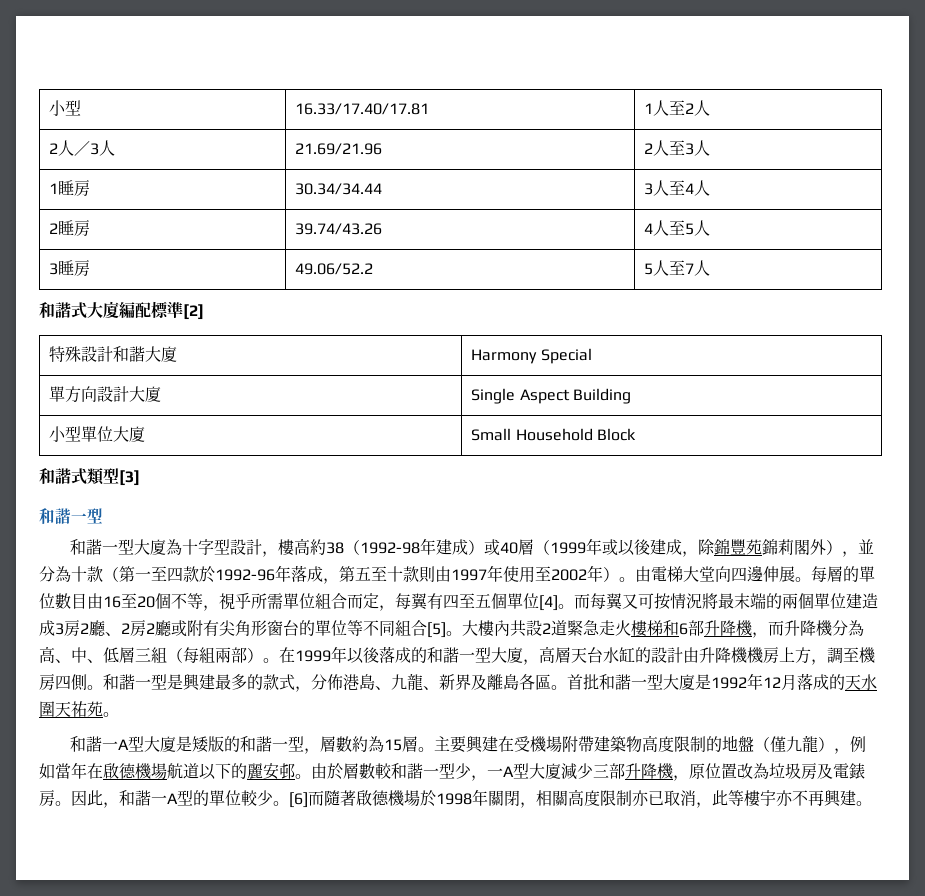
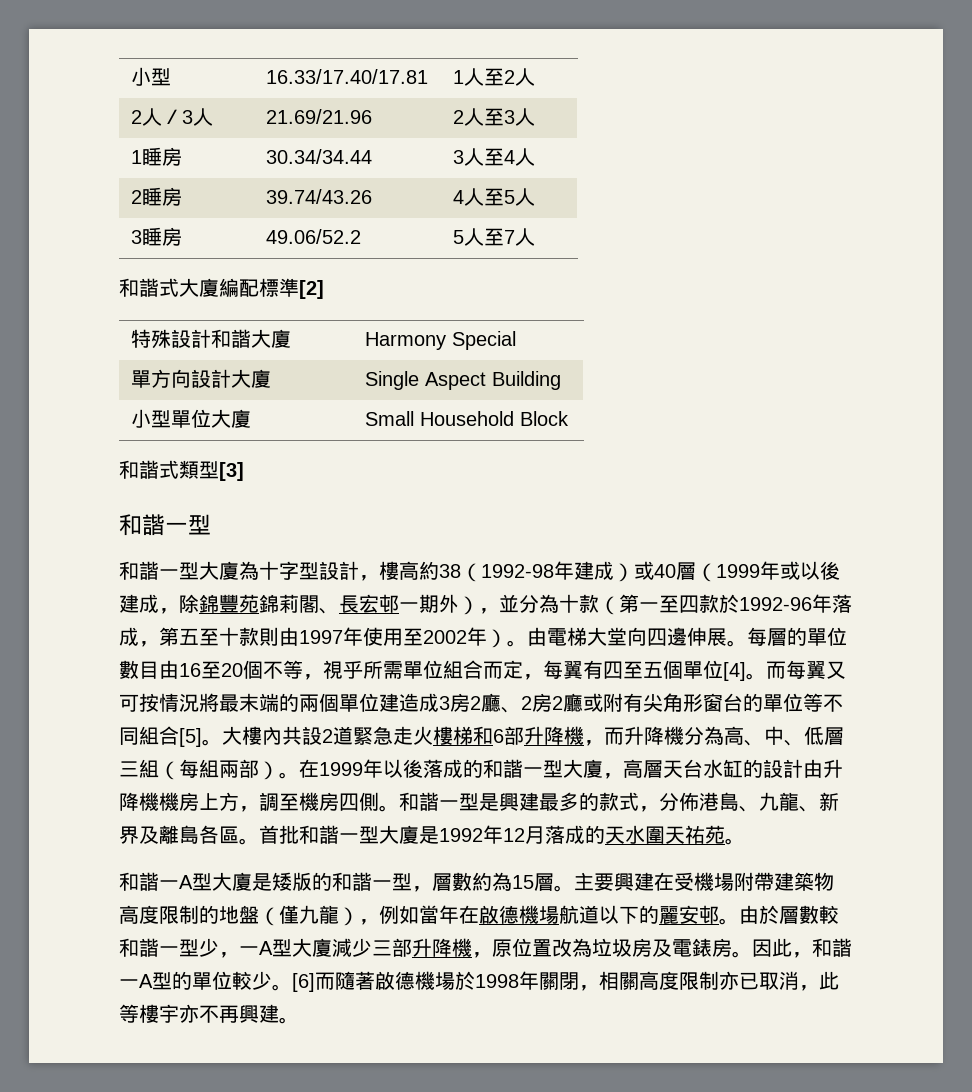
- 和諧一型大廈為十字型設計，樓高約38（1992-98年建成）或40層（1999年或以後建成，除錦豐苑錦莉閣外），並分為十款（第一至四款於1992-96年落成，第五至十款則由1997年使用至2002年）。
+ 和諧一型大廈為十字型設計，樓高約38（1992-98年建成）或40層（1999年或以後建成，除錦豐苑錦莉閣、長宏邨一期外），並分為十款（第一至四款於1992-96年落成，第五至十款則由1997年使用至2002年）。

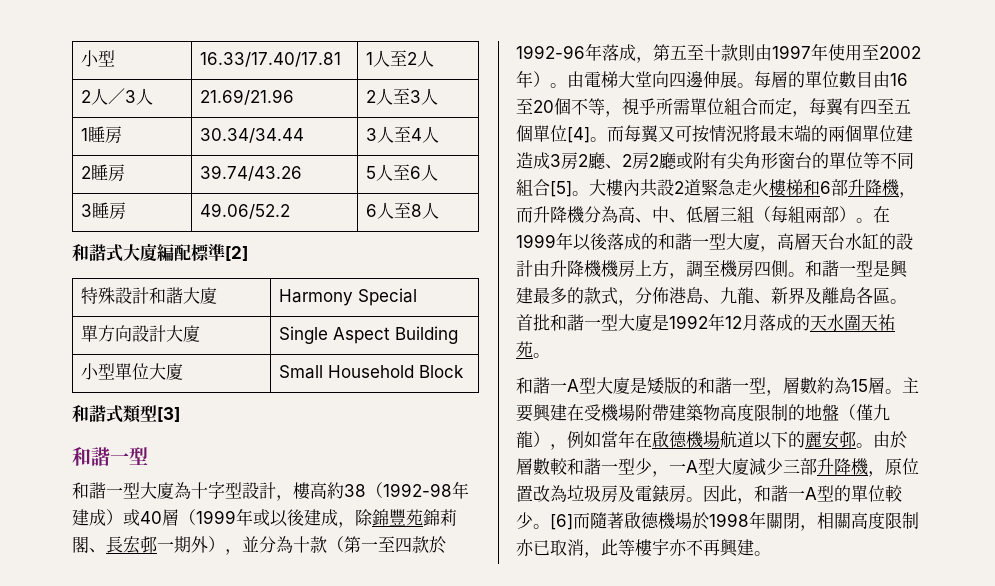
- 2睡房 | 39.74/43.26 | 4人至5人
+ 2睡房 | 39.74/43.26 | 5人至6人
- 3睡房 | 49.06/52.2 | 5人至7人
+ 3睡房 | 49.06/52.2 | 6人至8人

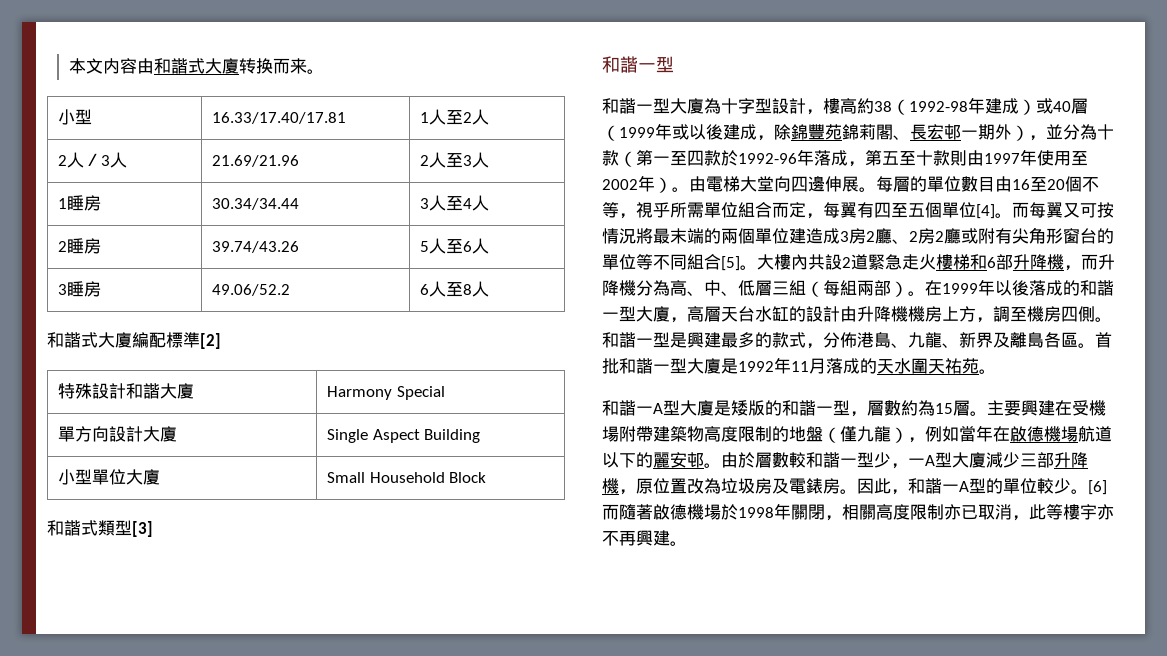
+ 本文内容由和諧式大廈转换而来。
- 首批和諧一型大廈是1992年12月落成的天水圍天祐苑。
+ 首批和諧一型大廈是1992年11月落成的天水圍天祐苑。

